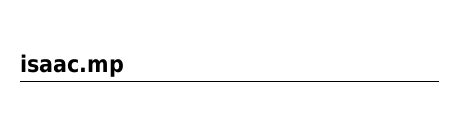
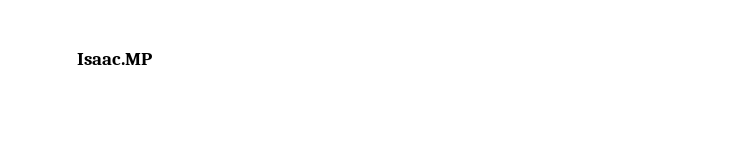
- isaac.mp
+ Isaac.MP

